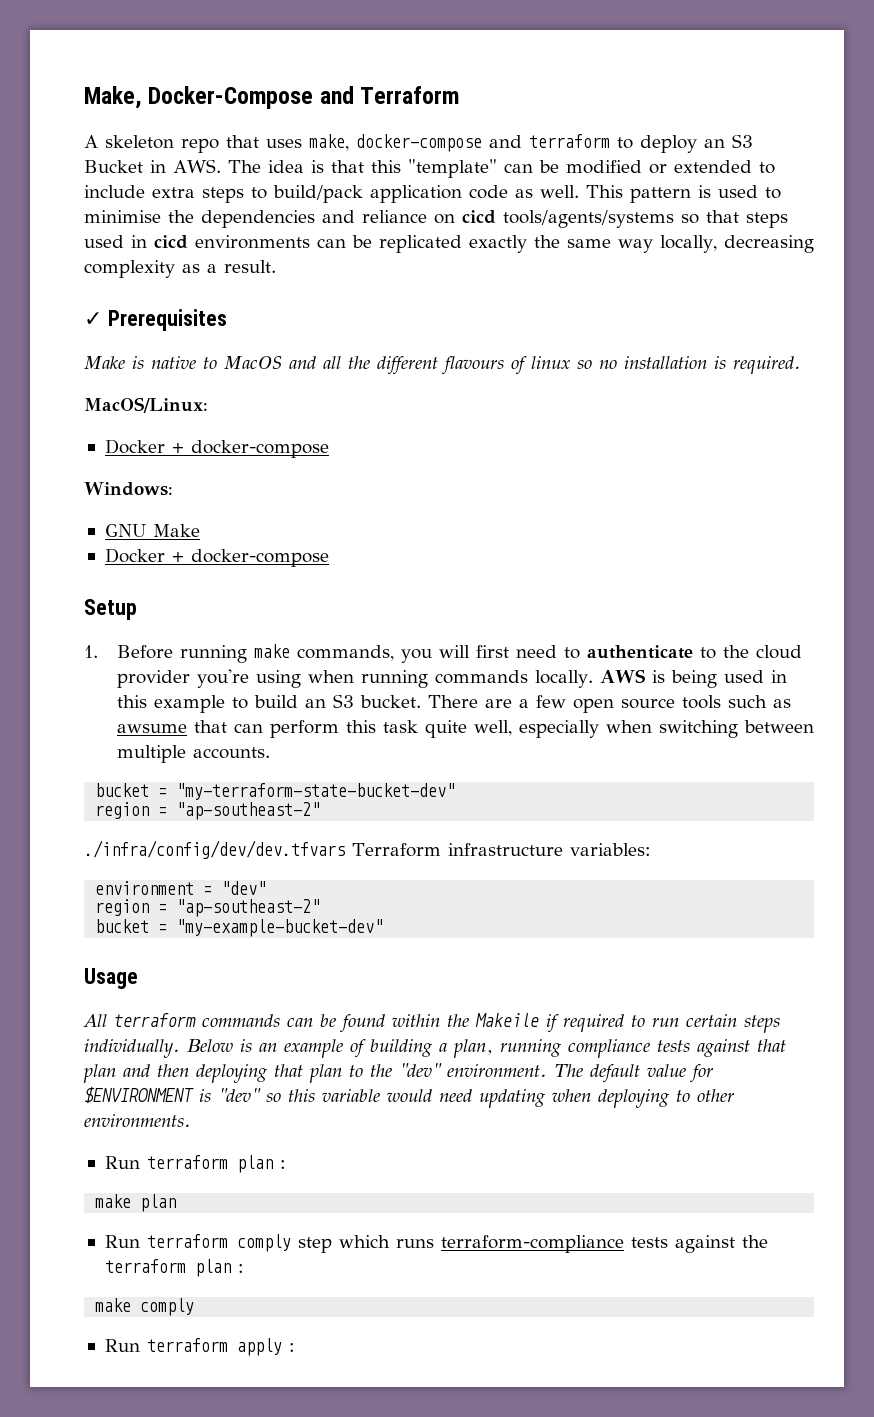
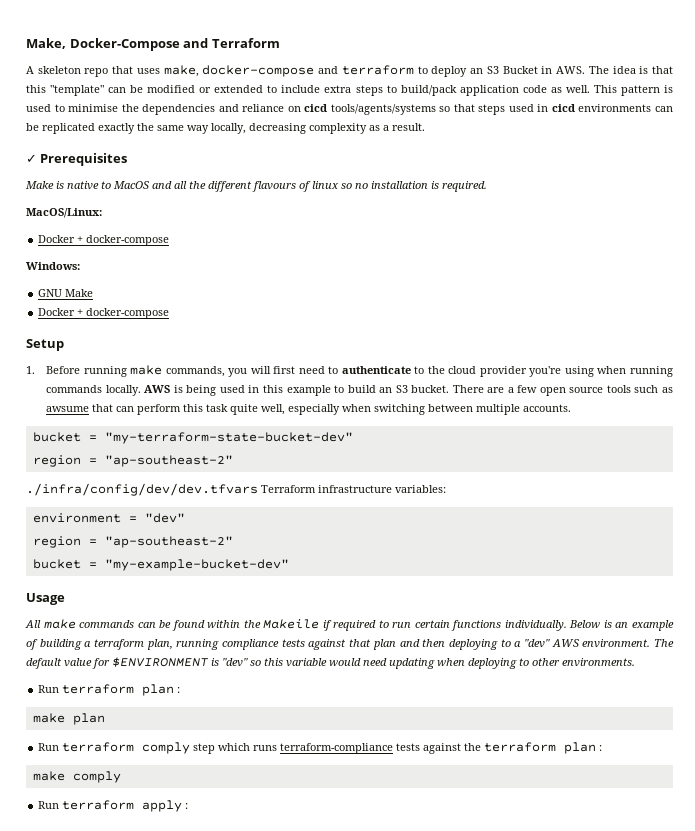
- All terraform commands can be found within the Makeile if required to run certain steps individually.
+ All make commands can be found within the Makeile if required to run certain functions individually.
- Below is an example of building a plan, running compliance tests against that plan and then deploying that plan to the "dev" environment.
+ Below is an example of building a terraform plan, running compliance tests against that plan and then deploying to a "dev" AWS environment.

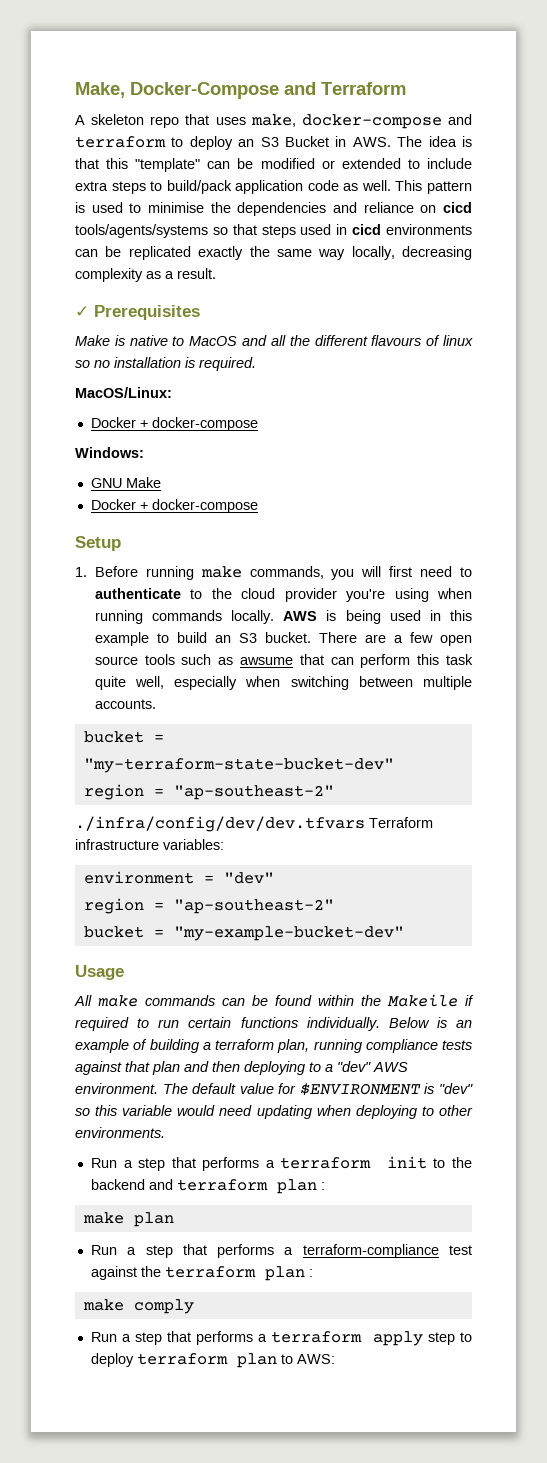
- Run terraform plan :
+ Run a step that performs a terraform init to the backend and terraform plan :
- Run terraform comply step which runs terraform-compliance tests against the terraform plan :
+ Run a step that performs a terraform-compliance test against the terraform plan :
- Run terraform apply :
+ Run a step that performs a terraform apply step to deploy terraform plan to AWS:

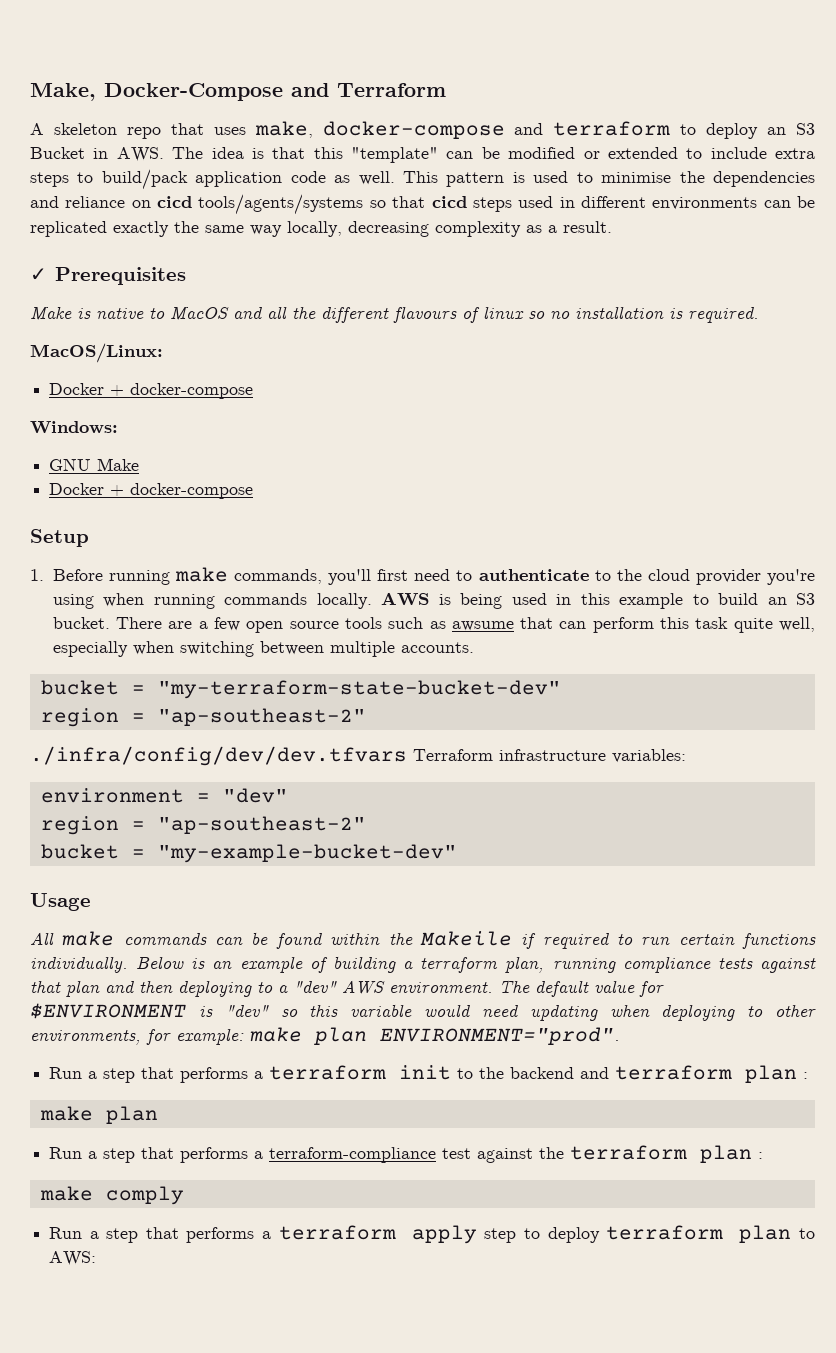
- This pattern is used to minimise the dependencies and reliance on cicd tools/agents/systems so that steps used in cicd environments can be replicated exactly the same way locally, decreasing complexity as a result.
+ This pattern is used to minimise the dependencies and reliance on cicd tools/agents/systems so that cicd steps used in different environments can be replicated exactly the same way locally, decreasing complexity as a result.
- 1. Before running make commands, you will first need to authenticate to the cloud provider you're using when running commands locally.
+ 1. Before running make commands, you'll first need to authenticate to the cloud provider you're using when running commands locally.
- The default value for $ENVIRONMENT is "dev" so this variable would need updating when deploying to other environments.
+ The default value for $ENVIRONMENT is "dev" so this variable would need updating when deploying to other environments, for example: make plan ENVIRONMENT="prod".

